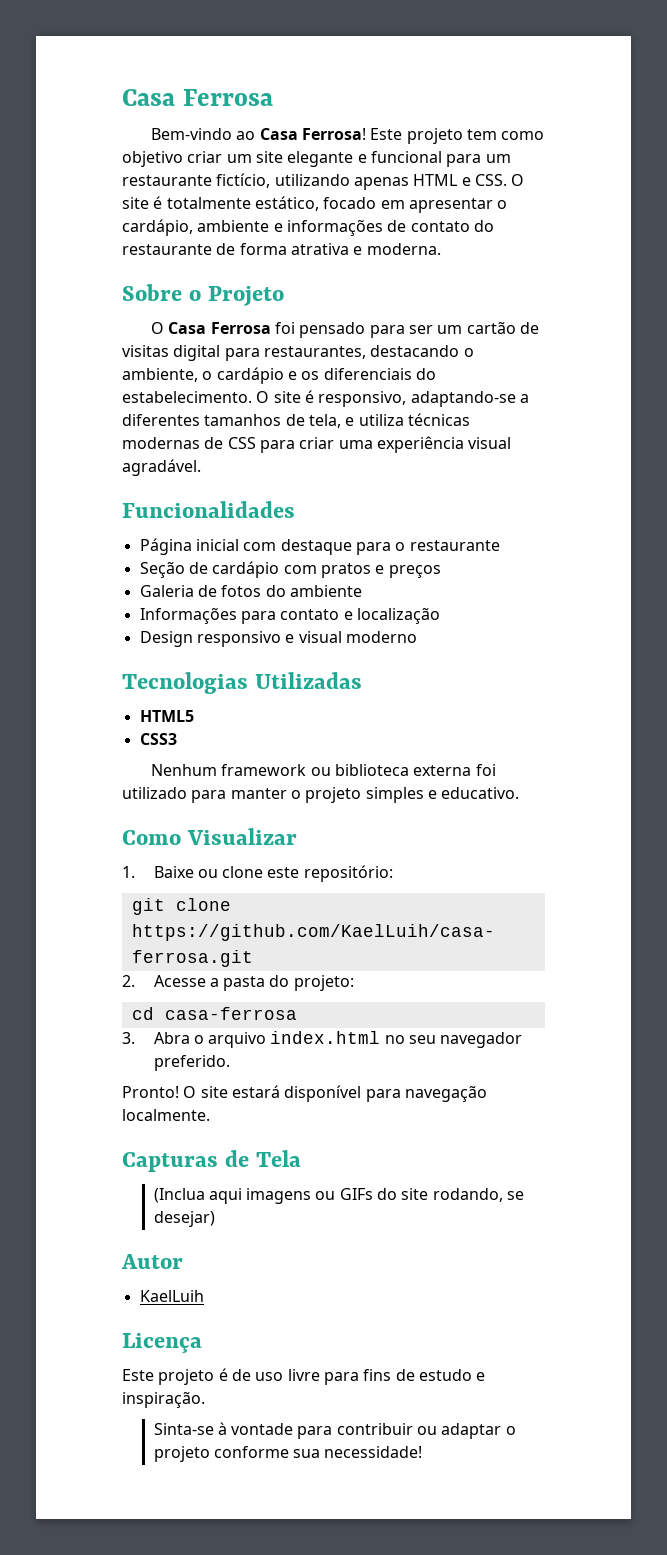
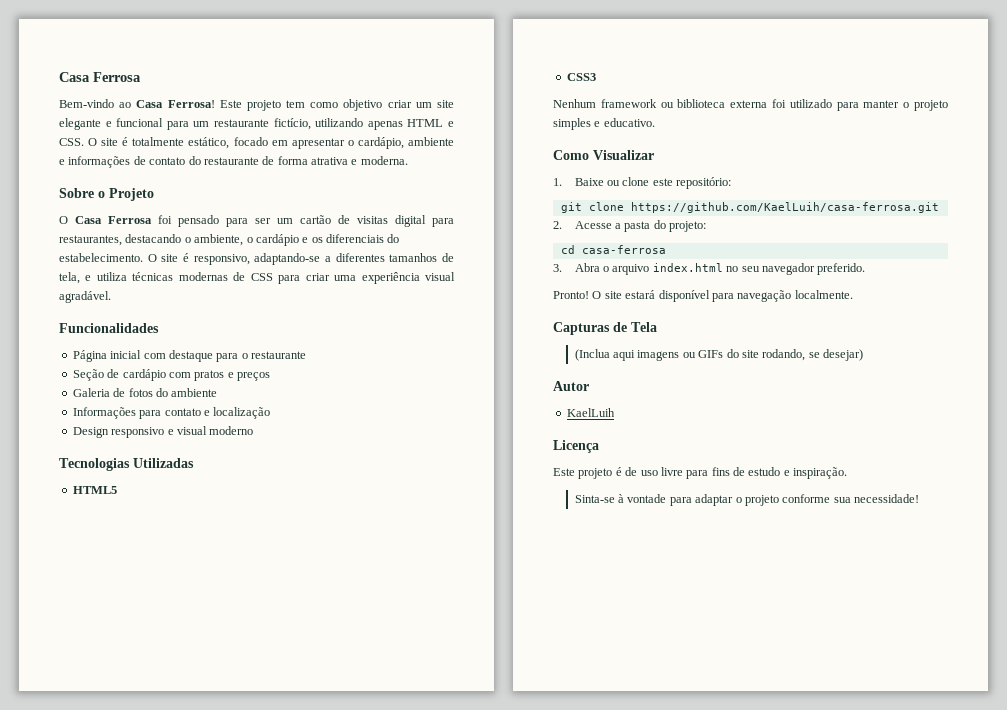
- Sinta-se à vontade para contribuir ou adaptar o projeto conforme sua necessidade!
+ Sinta-se à vontade para adaptar o projeto conforme sua necessidade!

